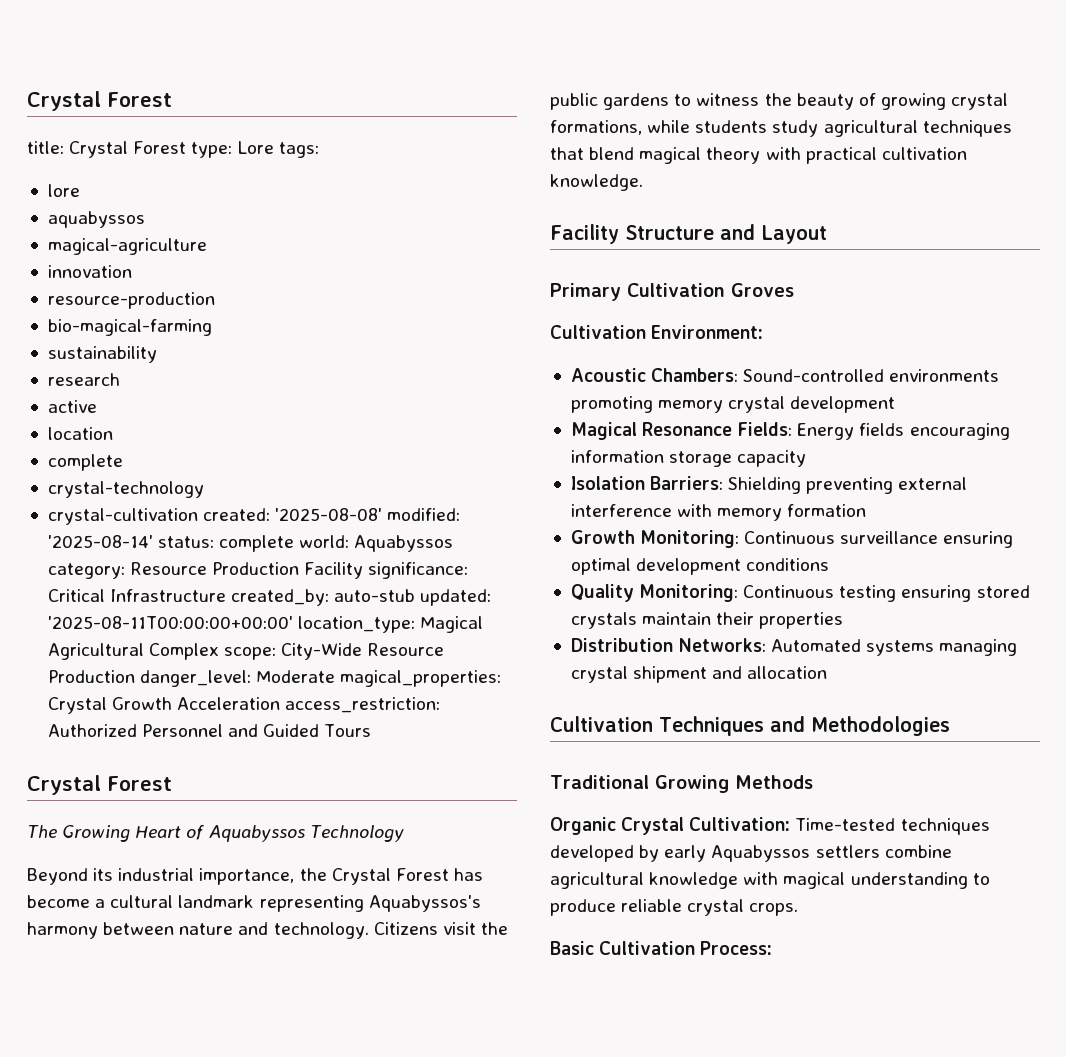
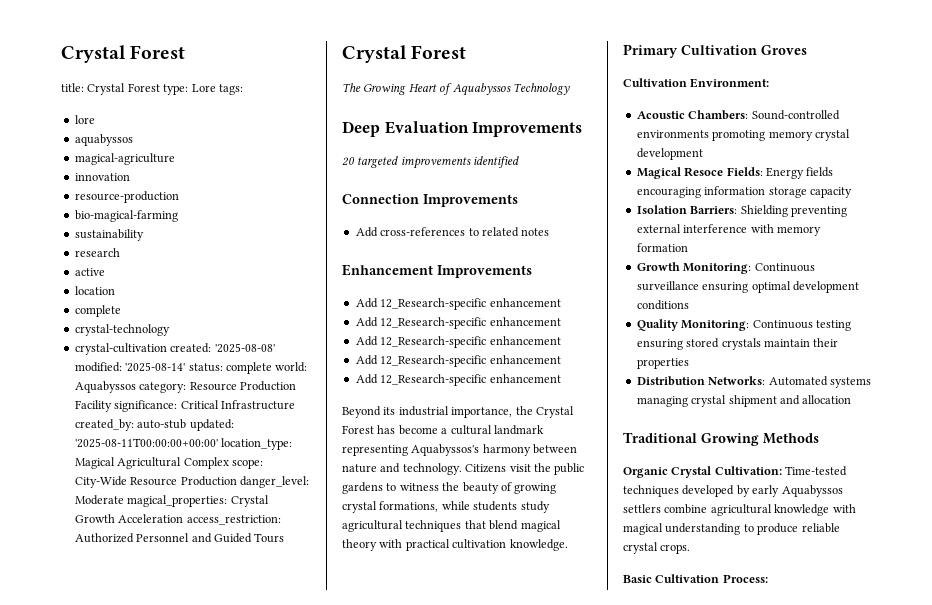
+ Deep Evaluation Improvements
+ 20 targeted improvements identified
+ Connection Improvements
+ Add cross-references to related notes
+ Enhancement Improvements
+ Add 12_Research-specific enhancement
+ Add 12_Research-specific enhancement
+ Add 12_Research-specific enhancement
+ Add 12_Research-specific enhancement
+ Add 12_Research-specific enhancement
- Facility Structure and Layout
- Magical Resonance Fields: Energy fields encouraging information storage capacity
+ Magical Resoce Fields: Energy fields encouraging information storage capacity
- Cultivation Techniques and Methodologies

